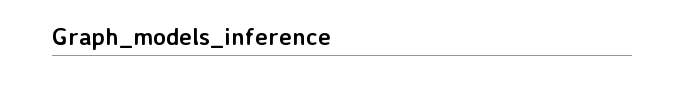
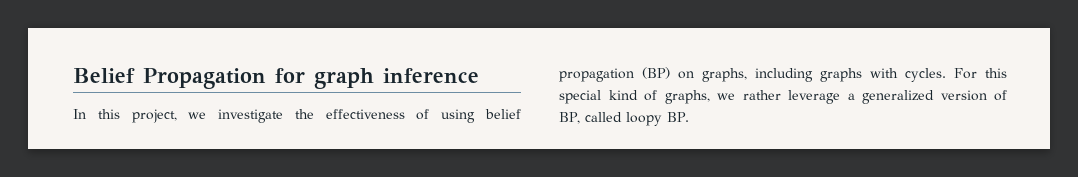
- Graph_models_inference
+ Belief Propagation for graph inference
+ In this project, we investigate the effectiveness of using belief propagation (BP) on graphs, including graphs with cycles. For this special kind of graphs, we rather leverage a generalized version of BP, called loopy BP.

